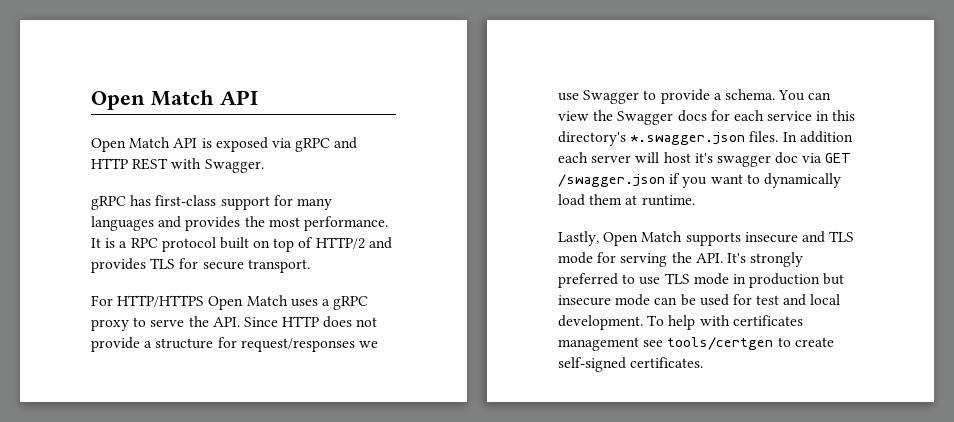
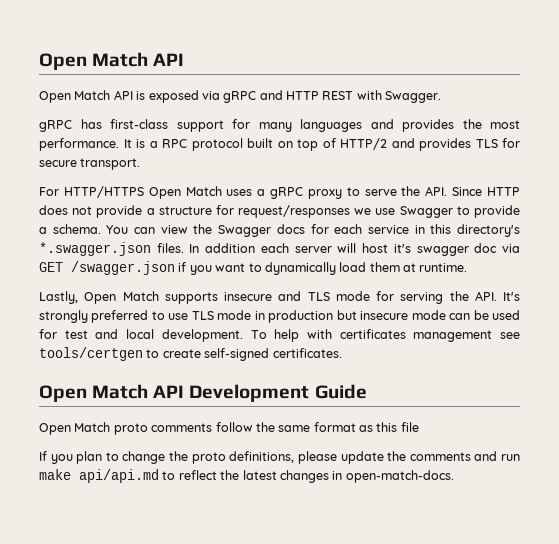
+ Open Match API Development Guide
+ Open Match proto comments follow the same format as this file
+ If you plan to change the proto definitions, please update the comments and run make api/api.md to reflect the latest changes in open-match-docs.

